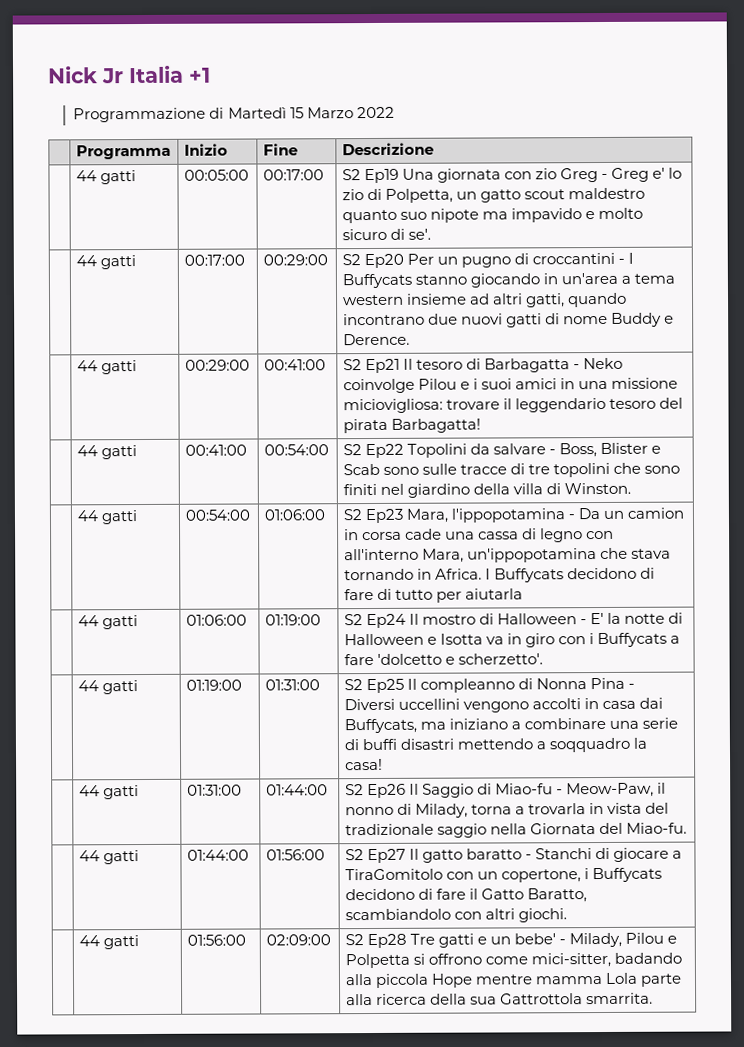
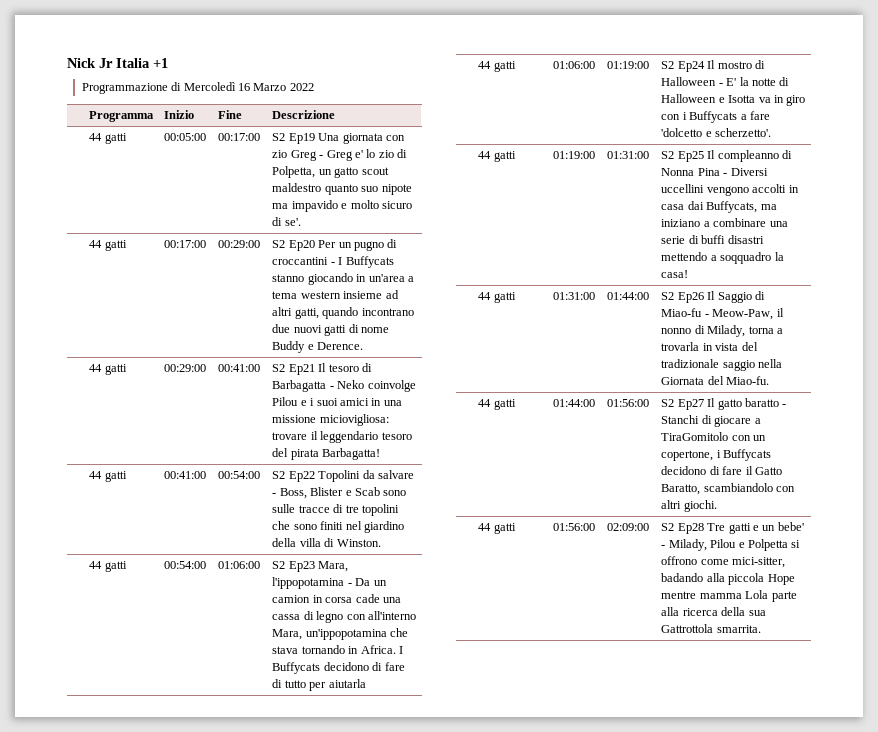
- Programmazione di Martedì 15 Marzo 2022
+ Programmazione di Mercoledì 16 Marzo 2022

